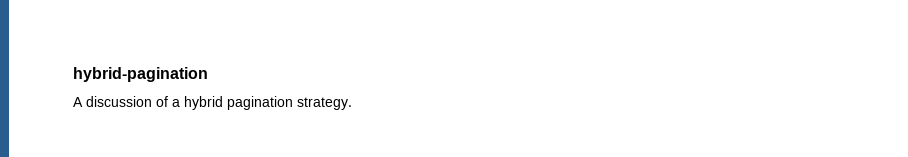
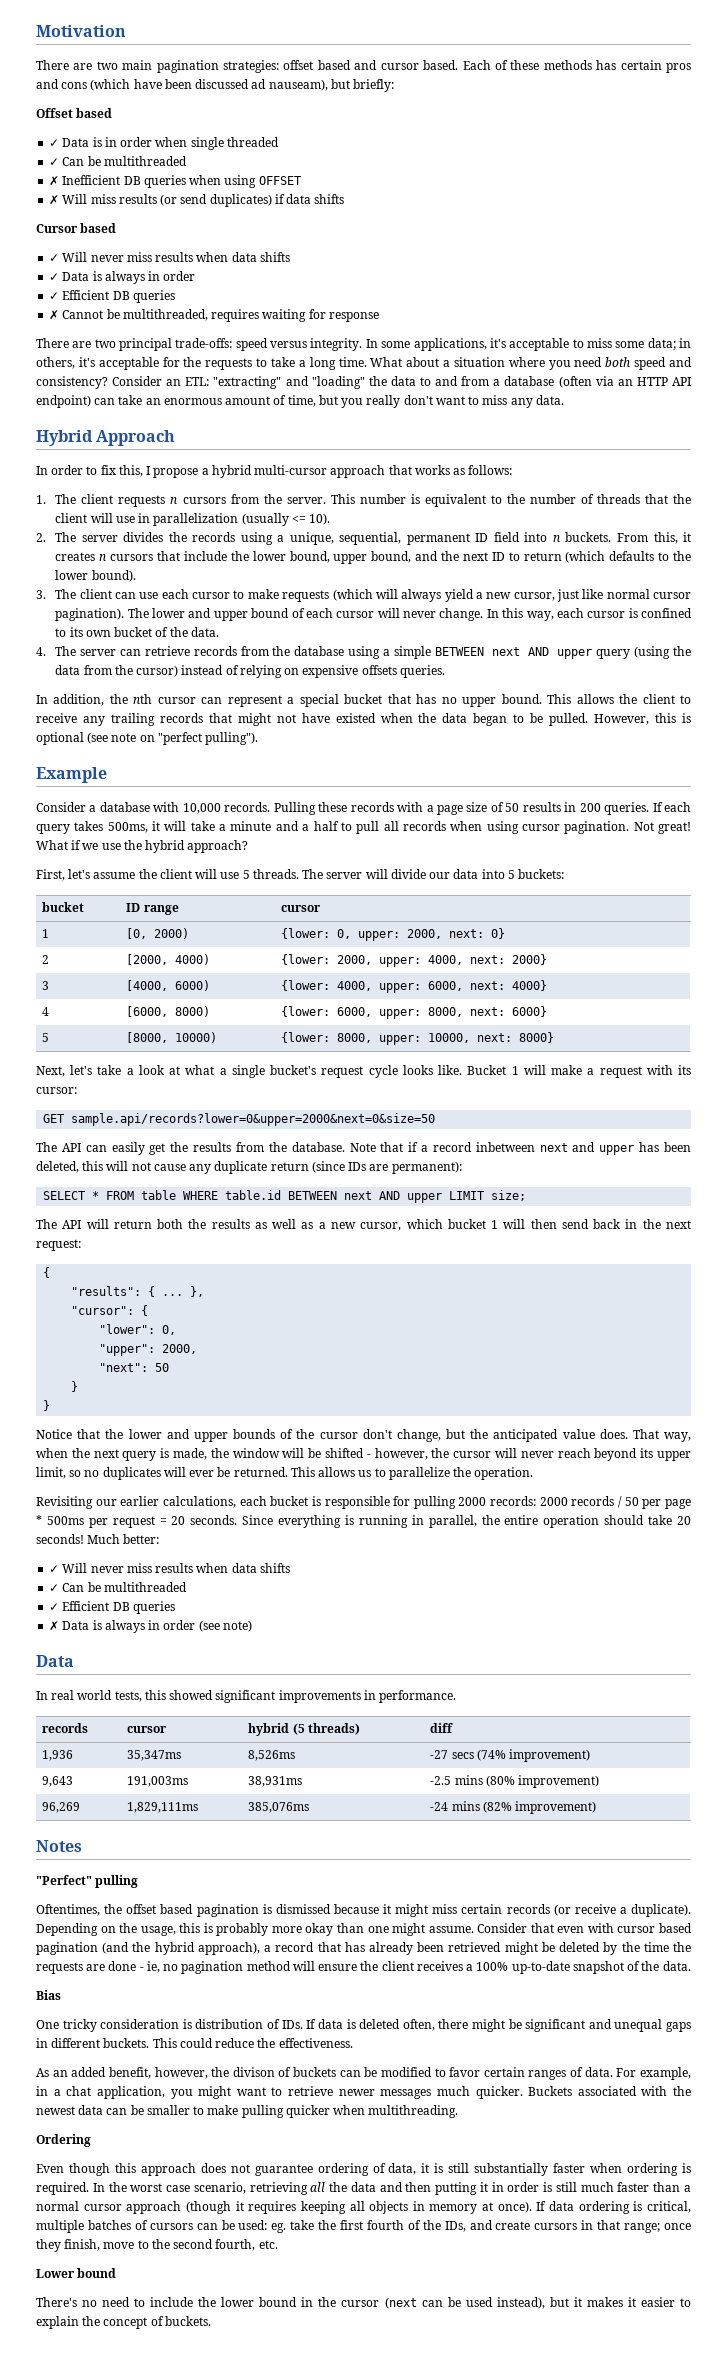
- hybrid-pagination
- A discussion of a hybrid pagination strategy.
+ Motivation
+ There are two main pagination strategies: offset based and cursor based. Each of these methods has certain pros and cons (which have been discussed ad nauseam), but briefly:
+ Offset based
+ ✓ Data is in order when single threaded
+ ✓ Can be multithreaded
+ ✗ Inefficient DB queries when using OFFSET
+ ✗ Will miss results (or send duplicates) if data shifts
+ Cursor based
+ ✓ Will never miss results when data shifts
+ ✓ Data is always in order
+ ✓ Efficient DB queries
+ ✗ Cannot be multithreaded, requires waiting for response
+ There are two principal trade-offs: speed versus integrity. In some applications, it's acceptable to miss some data; in others, it's acceptable for the requests to take a long time. What about a situation where you need both speed and consistency? Consider an ETL: "extracting" and "loading" the data to and from a database (often via an HTTP API endpoint) can take an enormous amount of time, but you really don't want to miss any data.
+ Hybrid Approach
+ In order to fix this, I propose a hybrid multi-cursor approach that works as follows:
+ 1. The client requests n cursors from the server. This number is equivalent to the number of threads that the client will use in parallelization (usually <= 10).
+ 2. The server divides the records using a unique, sequential, permanent ID field into n buckets. From this, it creates n cursors that include the lower bound, upper bound, and the next ID to return (which defaults to the lower bound).
+ 3. The client can use each cursor to make requests (which will always yield a new cursor, just like normal cursor pagination). The lower and upper bound of each cursor will never change. In this way, each cursor is confined to its own bucket of the data.
+ 4. The server can retrieve records from the database using a simple BETWEEN next AND upper query (using the data from the cursor) instead of relying on expensive offsets queries.
+ In addition, the nth cursor can represent a special bucket that has no upper bound. This allows the client to receive any trailing records that might not have existed when the data began to be pulled. However, this is optional (see note on "perfect pulling").
+ Example
+ Consider a database with 10,000 records. Pulling these records with a page size of 50 results in 200 queries. If each query takes 500ms, it will take a minute and a half to pull all records when using cursor pagination. Not great! What if we use the hybrid approach?
+ First, let's assume the client will use 5 threads. The server will divide our data into 5 buckets:
+ bucket | ID range | cursor
+ 1 | [0, 2000) | {lower: 0, upper: 2000, next: 0}
+ 2 | [2000, 4000) | {lower: 2000, upper: 4000, next: 2000}
+ 3 | [4000, 6000) | {lower: 4000, upper: 6000, next: 4000}
+ 4 | [6000, 8000) | {lower: 6000, upper: 8000, next: 6000}
+ 5 | [8000, 10000) | {lower: 8000, upper: 10000, next: 8000}
+ Next, let's take a look at what a single bucket's request cycle looks like. Bucket 1 will make a request with its cursor:
+ GET sample.api/records?lower=0&upper=2000&next=0&size=50
+ The API can easily get the results from the database. Note that if a record inbetween next and upper has been deleted, this will not cause any duplicate return (since IDs are permanent):
+ SELECT * FROM table WHERE table.id BETWEEN next AND upper LIMIT size;
+ The API will return both the results as well as a new cursor, which bucket 1 will then send back in the next request:
+ {
+ "results": { ... },
+ "cursor": {
+ "lower": 0,
+ "upper": 2000,
+ "next": 50
+ }
+ }
+ Notice that the lower and upper bounds of the cursor don't change, but the anticipated value does. That way, when the next query is made, the window will be shifted - however, the cursor will never reach beyond its upper limit, so no duplicates will ever be returned. This allows us to parallelize the operation.
+ Revisiting our earlier calculations, each bucket is responsible for pulling 2000 records: 2000 records / 50 per page * 500ms per request = 20 seconds. Since everything is running in parallel, the entire operation should take 20 seconds! Much better:
+ ✓ Will never miss results when data shifts
+ ✓ Can be multithreaded
+ ✓ Efficient DB queries
+ ✗ Data is always in order (see note)
+ Data
+ In real world tests, this showed significant improvements in performance.
+ records | cursor | hybrid (5 threads) | diff
+ 1,936 | 35,347ms | 8,526ms | -27 secs (74% improvement)
+ 9,643 | 191,003ms | 38,931ms | -2.5 mins (80% improvement)
+ 96,269 | 1,829,111ms | 385,076ms | -24 mins (82% improvement)
+ Notes
+ "Perfect" pulling
+ Oftentimes, the offset based pagination is dismissed because it might miss certain records (or receive a duplicate). Depending on the usage, this is probably more okay than one might assume. Consider that even with cursor based pagination (and the hybrid approach), a record that has already been retrieved might be deleted by the time the requests are done - ie, no pagination method will ensure the client receives a 100% up-to-date snapshot of the data.
+ Bias
+ One tricky consideration is distribution of IDs. If data is deleted often, there might be significant and unequal gaps in different buckets. This could reduce the effectiveness.
+ As an added benefit, however, the divison of buckets can be modified to favor certain ranges of data. For example, in a chat application, you might want to retrieve newer messages much quicker. Buckets associated with the newest data can be smaller to make pulling quicker when multithreading.
+ Ordering
+ Even though this approach does not guarantee ordering of data, it is still substantially faster when ordering is required. In the worst case scenario, retrieving all the data and then putting it in order is still much faster than a normal cursor approach (though it requires keeping all objects in memory at once). If data ordering is critical, multiple batches of cursors can be used: eg. take the first fourth of the IDs, and create cursors in that range; once they finish, move to the second fourth, etc.
+ Lower bound
+ There's no need to include the lower bound in the cursor (next can be used instead), but it makes it easier to explain the concept of buckets.

